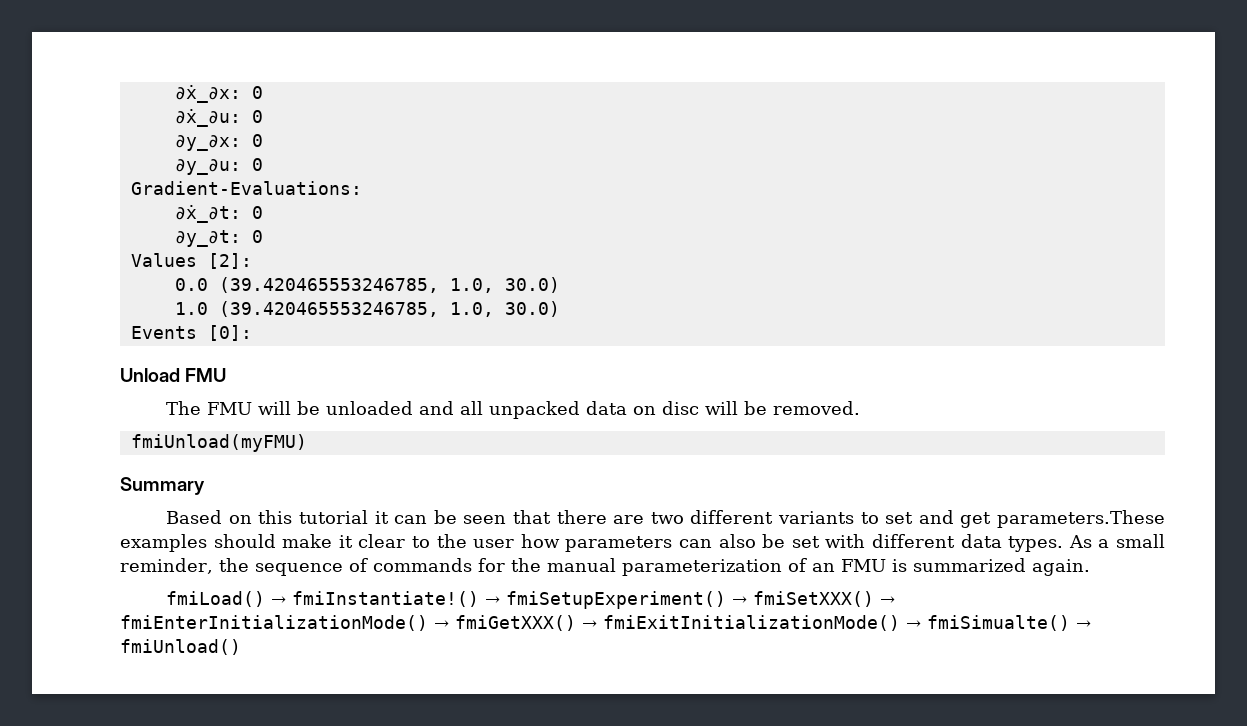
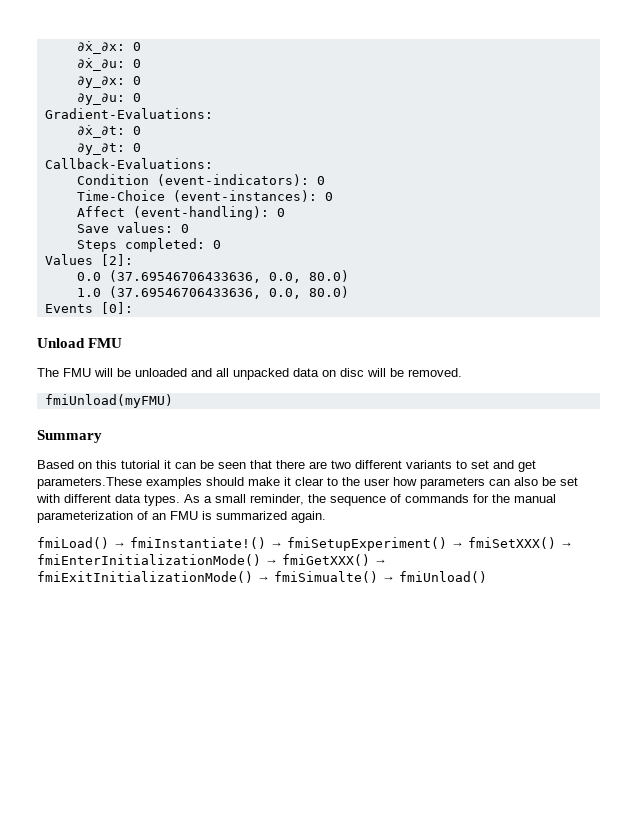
+ Callback-Evaluations:
+ Condition (event-indicators): 0
+ Time-Choice (event-instances): 0
+ Affect (event-handling): 0
+ Save values: 0
+ Steps completed: 0
  Values [2]:
- 0.0 (39.420465553246785, 1.0, 30.0)
- 1.0 (39.420465553246785, 1.0, 30.0)
+ 0.0 (37.69546706433636, 0.0, 80.0)
+ 1.0 (37.69546706433636, 0.0, 80.0)

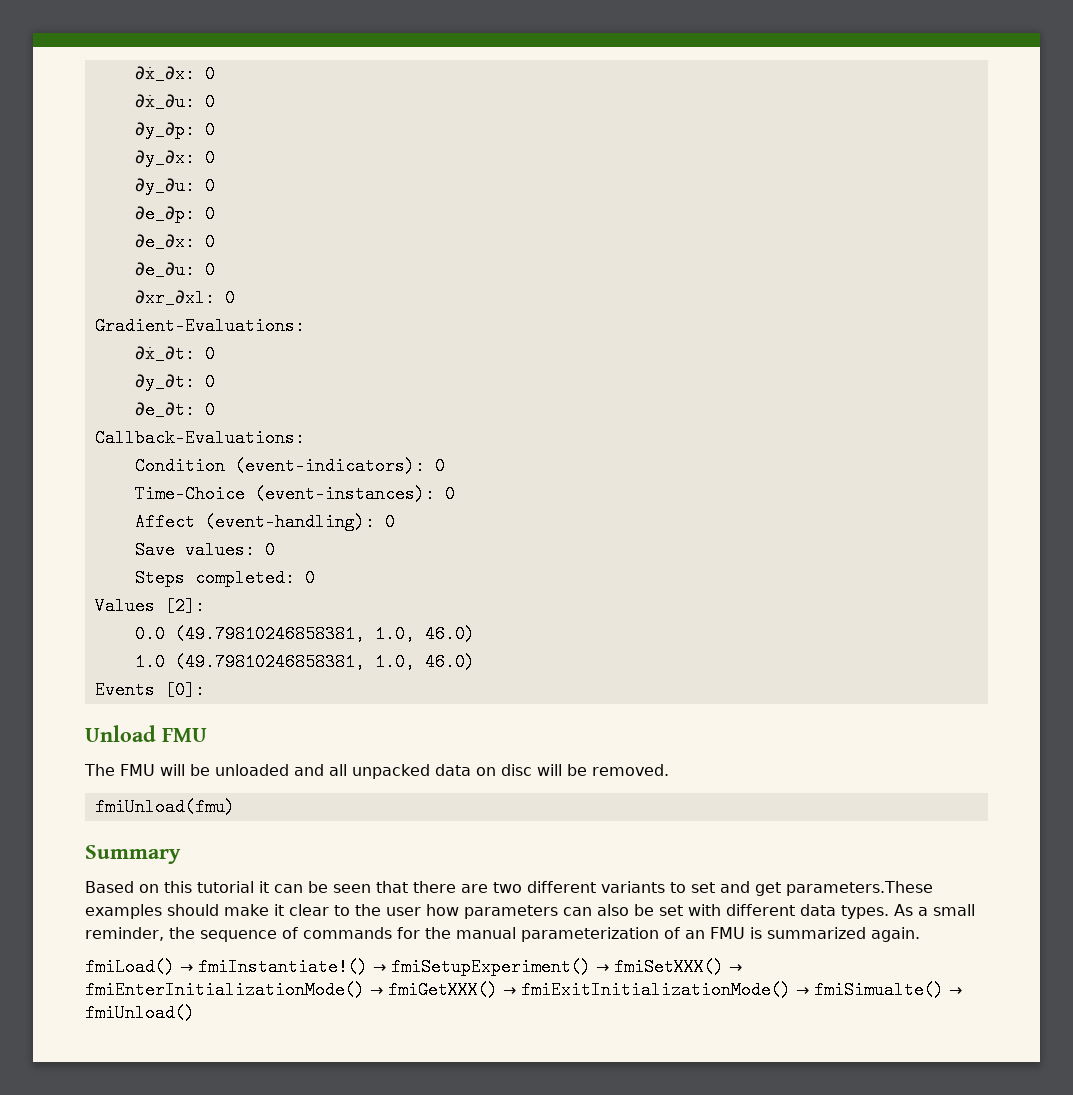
+ ∂y_∂p: 0
+ ∂e_∂p: 0
+ ∂e_∂x: 0
+ ∂e_∂u: 0
+ ∂xr_∂xl: 0
+ ∂e_∂t: 0
- 0.0 (37.69546706433636, 0.0, 80.0)
- 1.0 (37.69546706433636, 0.0, 80.0)
+ 0.0 (49.79810246858381, 1.0, 46.0)
+ 1.0 (49.79810246858381, 1.0, 46.0)
- fmiUnload(myFMU)
+ fmiUnload(fmu)

